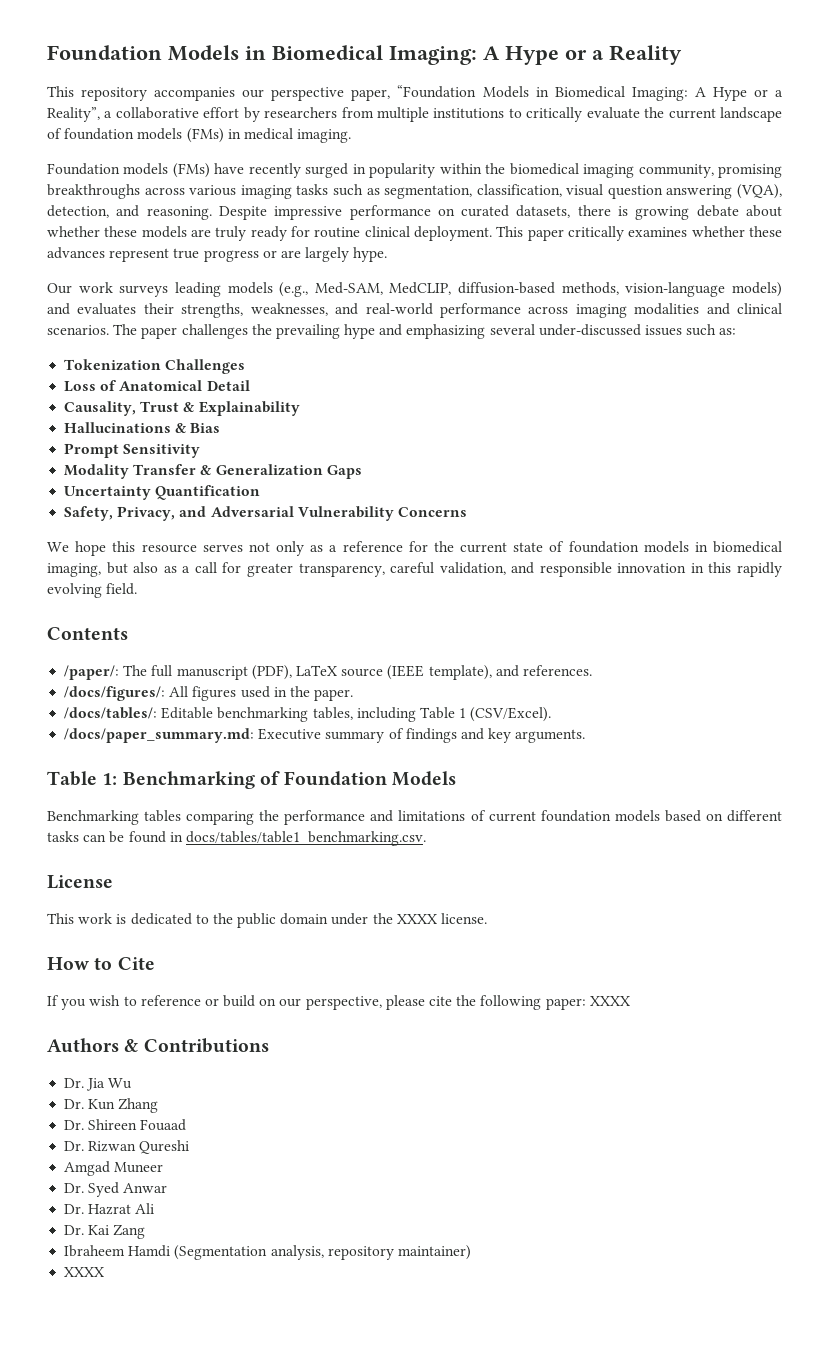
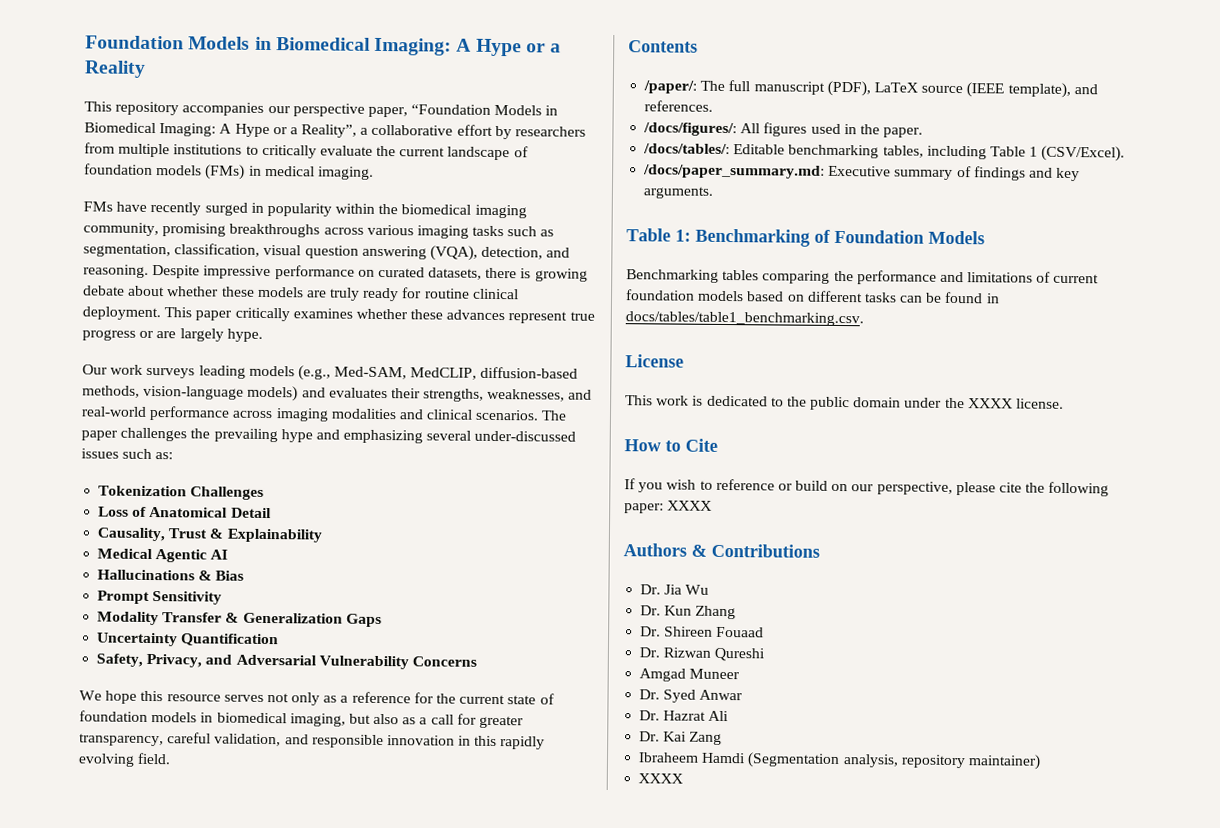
- Foundation models (FMs) have recently surged in popularity within the biomedical imaging community, promising breakthroughs across various imaging tasks such as segmentation, classification, visual question answering (VQA), detection, and reasoning.
+ FMs have recently surged in popularity within the biomedical imaging community, promising breakthroughs across various imaging tasks such as segmentation, classification, visual question answering (VQA), detection, and reasoning.
+ Medical Agentic AI

